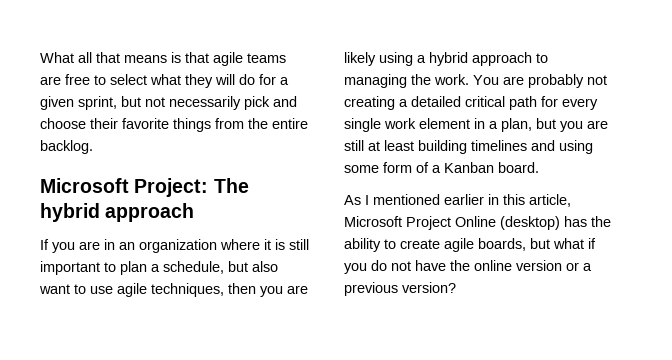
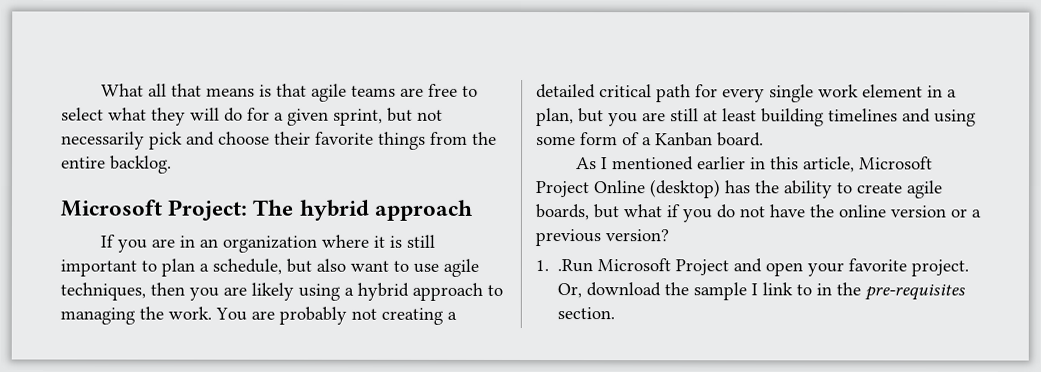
+ 1. .Run Microsoft Project and open your favorite project. Or, download the sample I link to in the pre-requisites section.

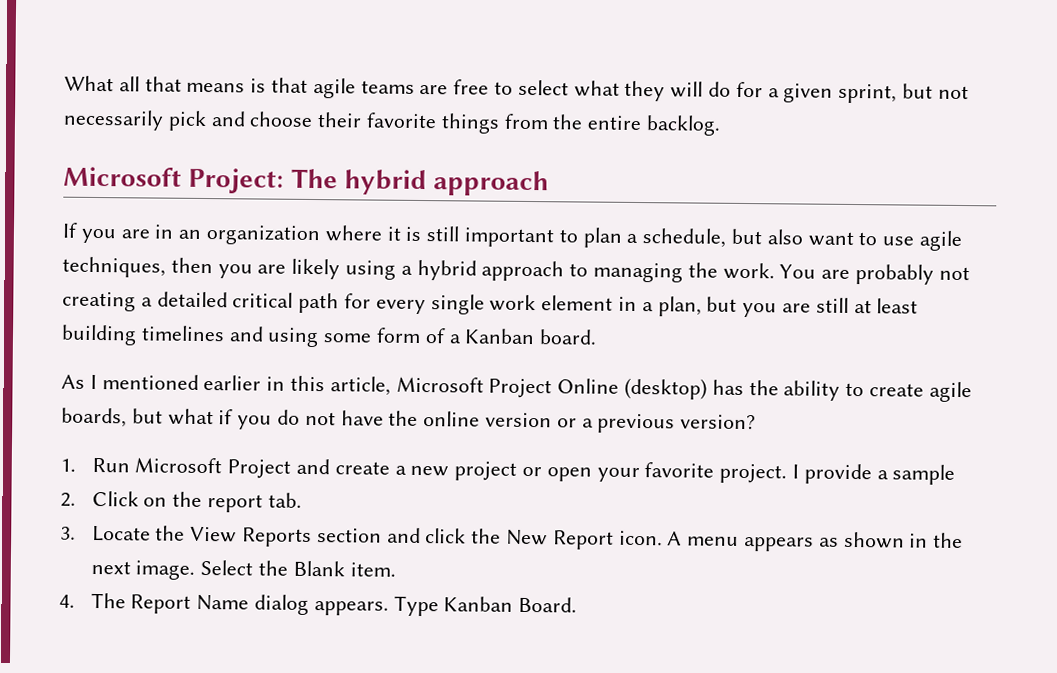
- 1. .Run Microsoft Project and open your favorite project. Or, download the sample I link to in the pre-requisites section.
+ 1. Run Microsoft Project and create a new project or open your favorite project. I provide a sample
+ 2. Click on the report tab.
+ 3. Locate the View Reports section and click the New Report icon. A menu appears as shown in the next image. Select the Blank item.
+ 4. The Report Name dialog appears. Type Kanban Board.

